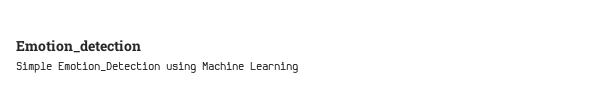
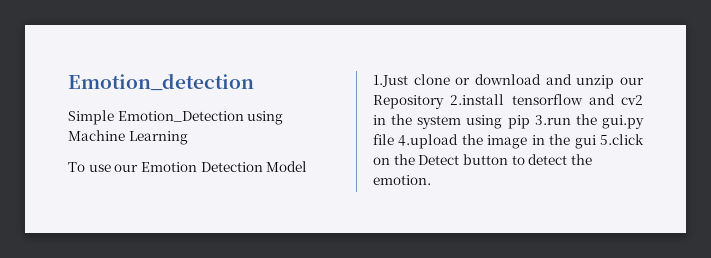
+ To use our Emotion Detection Model 1.Just clone or download and unzip our Repository 2.install tensorflow and cv2 in the system using pip 3.run the gui.py file 4.upload the image in the gui 5.click on the Detect button to detect the emotion.

